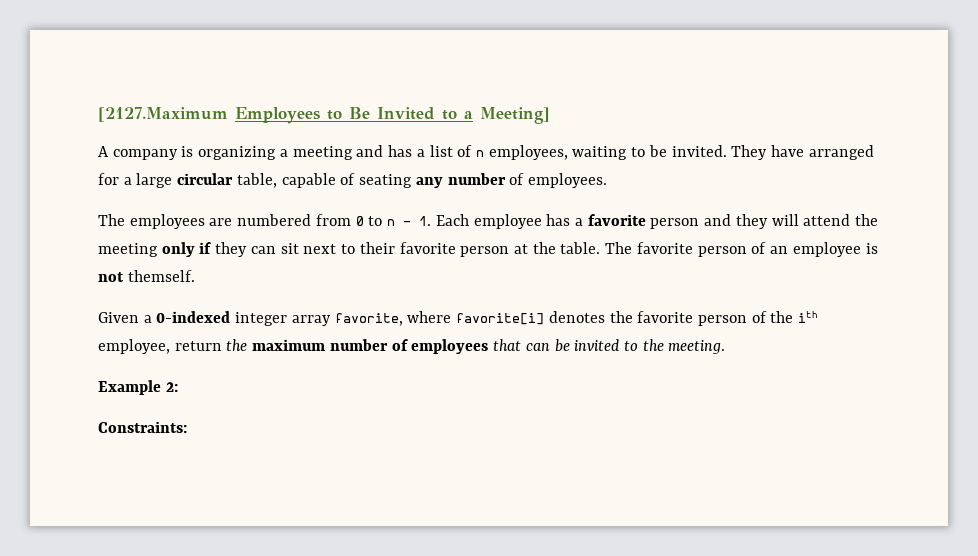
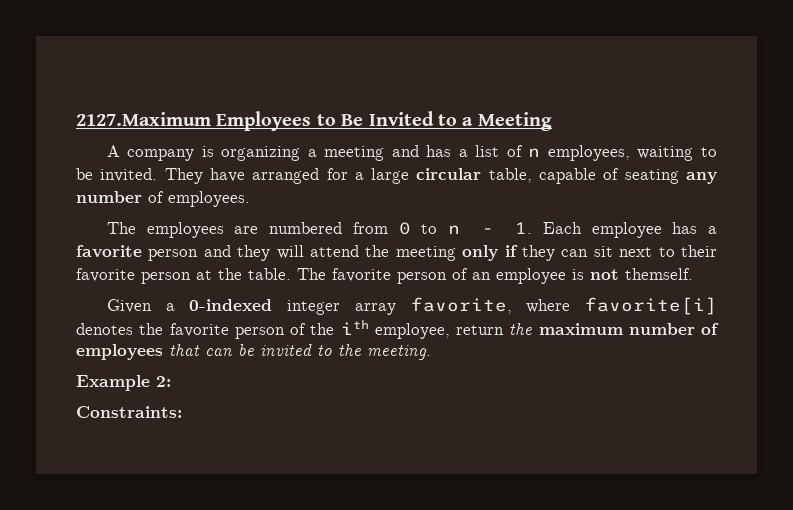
- [2127.Maximum Employees to Be Invited to a Meeting]
+ 2127.Maximum Employees to Be Invited to a Meeting

